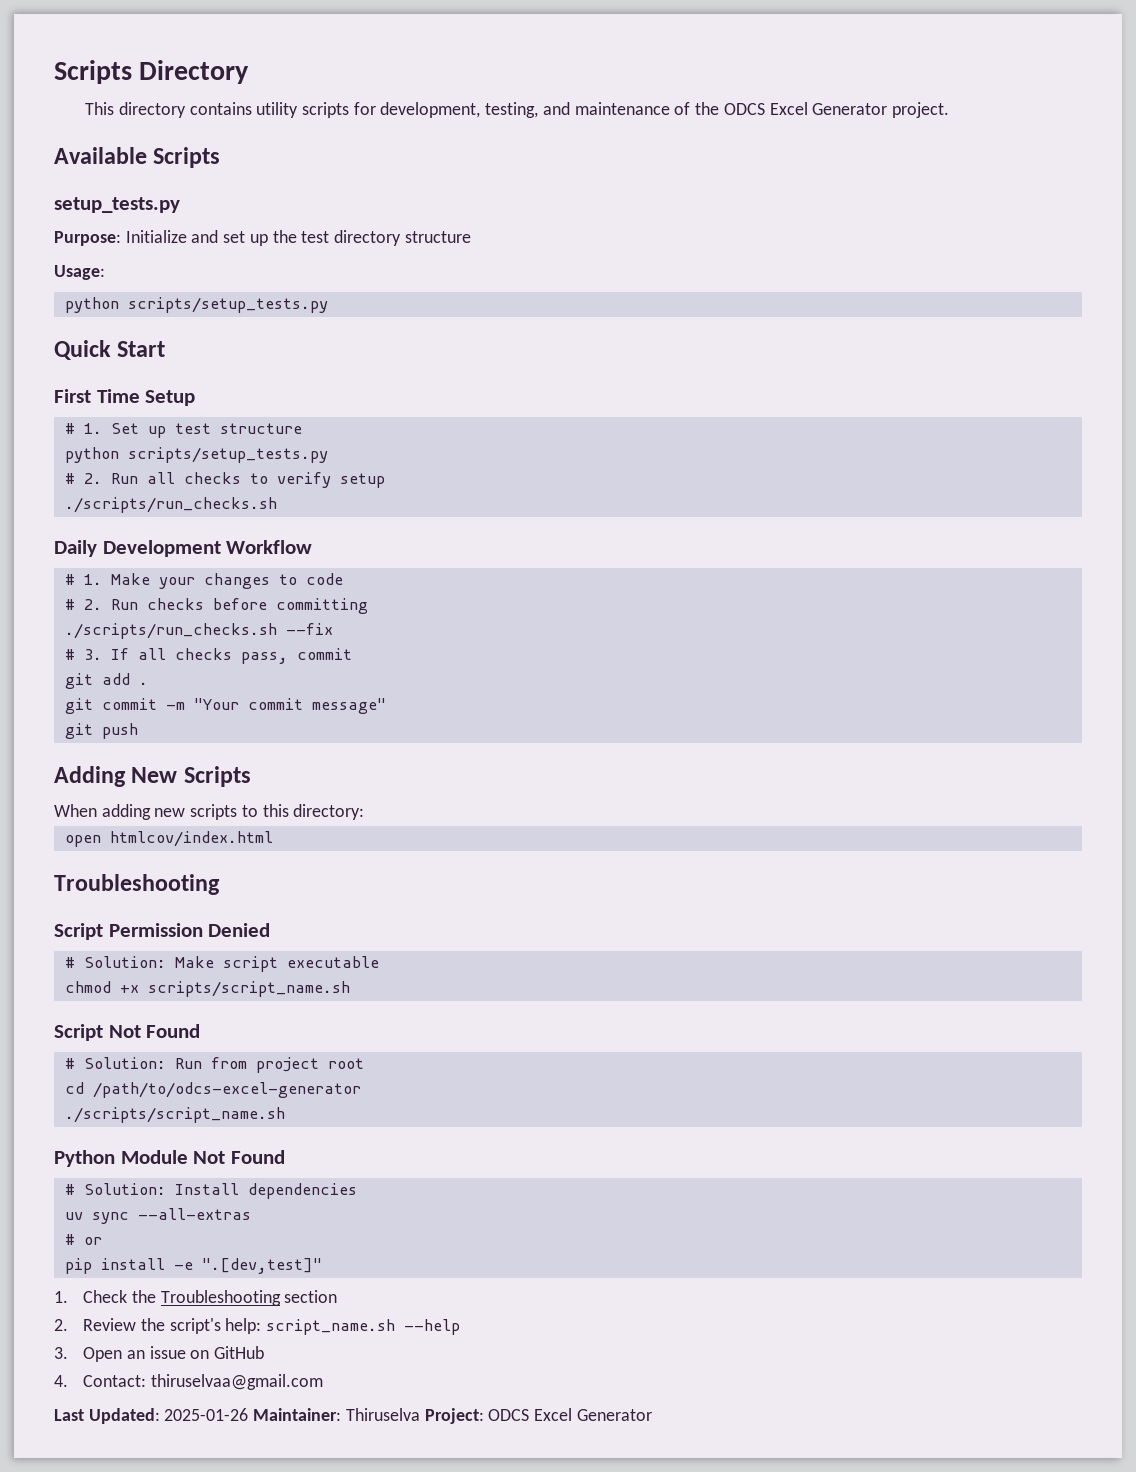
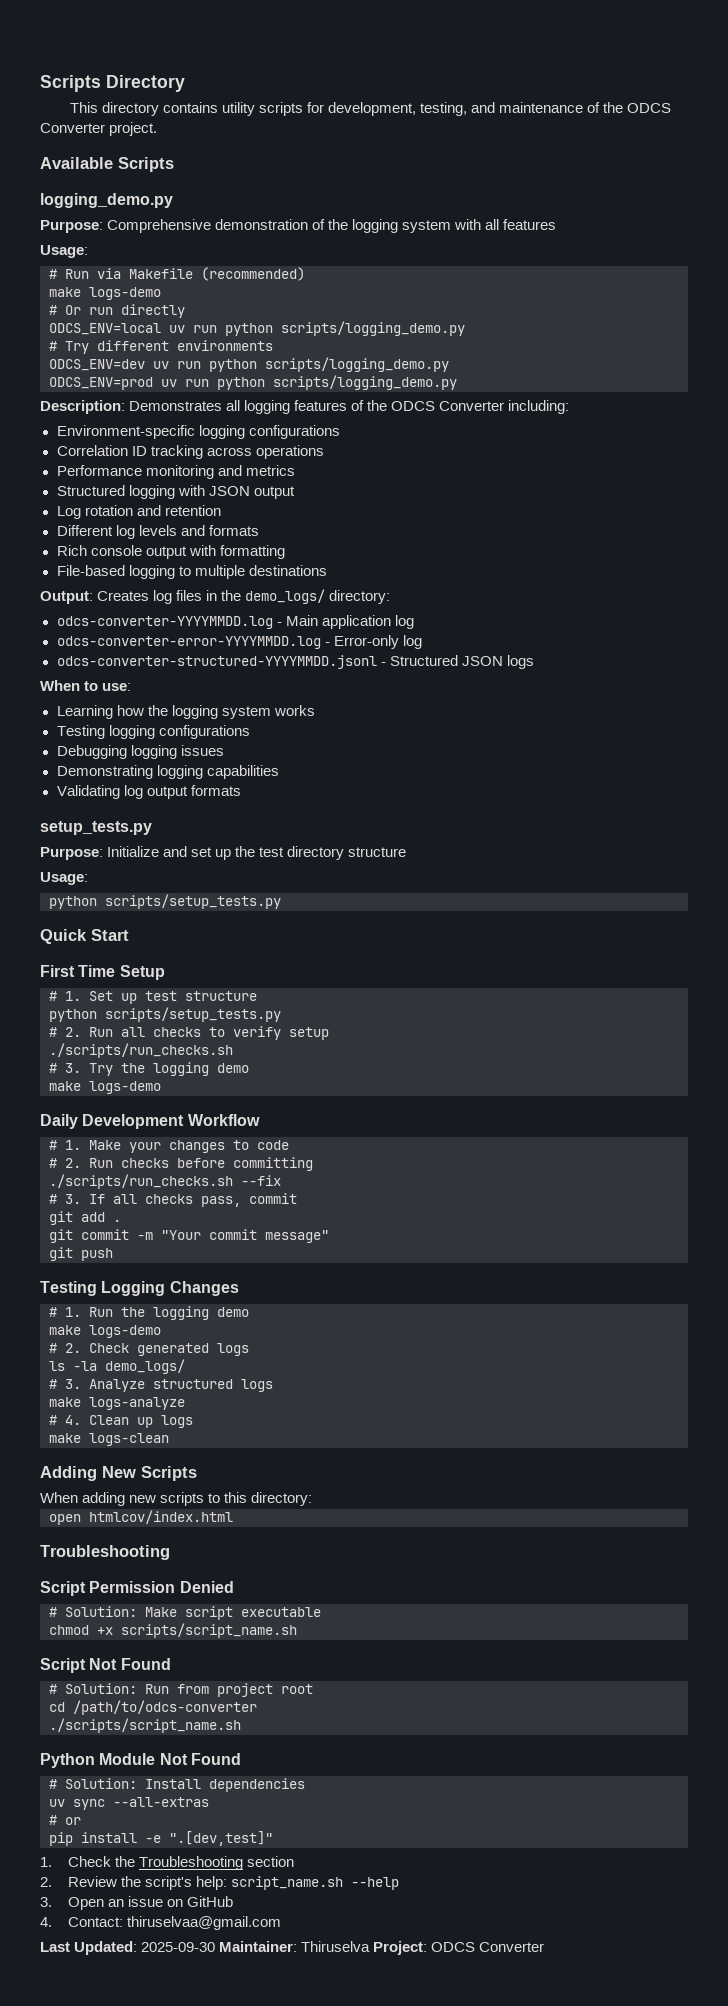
- This directory contains utility scripts for development, testing, and maintenance of the ODCS Excel Generator project.
+ This directory contains utility scripts for development, testing, and maintenance of the ODCS Converter project.
+ logging_demo.py
+ Purpose: Comprehensive demonstration of the logging system with all features
+ Usage:
+ # Run via Makefile (recommended)
+ make logs-demo
+ # Or run directly
+ ODCS_ENV=local uv run python scripts/logging_demo.py
+ # Try different environments
+ ODCS_ENV=dev uv run python scripts/logging_demo.py
+ ODCS_ENV=prod uv run python scripts/logging_demo.py
+ Description: Demonstrates all logging features of the ODCS Converter including:
+ Environment-specific logging configurations
+ Correlation ID tracking across operations
+ Performance monitoring and metrics
+ Structured logging with JSON output
+ Log rotation and retention
+ Different log levels and formats
+ Rich console output with formatting
+ File-based logging to multiple destinations
+ Output: Creates log files in the demo_logs/ directory:
+ odcs-converter-YYYYMMDD.log - Main application log
+ odcs-converter-error-YYYYMMDD.log - Error-only log
+ odcs-converter-structured-YYYYMMDD.jsonl - Structured JSON logs
+ When to use:
+ Learning how the logging system works
+ Testing logging configurations
+ Debugging logging issues
+ Demonstrating logging capabilities
+ Validating log output formats
+ # 3. Try the logging demo
+ make logs-demo
+ Testing Logging Changes
+ # 1. Run the logging demo
+ make logs-demo
+ # 2. Check generated logs
+ ls -la demo_logs/
+ # 3. Analyze structured logs
+ make logs-analyze
+ # 4. Clean up logs
+ make logs-clean
- cd /path/to/odcs-excel-generator
+ cd /path/to/odcs-converter
- Last Updated: 2025-01-26 Maintainer: Thiruselva Project: ODCS Excel Generator
+ Last Updated: 2025-09-30 Maintainer: Thiruselva Project: ODCS Converter

